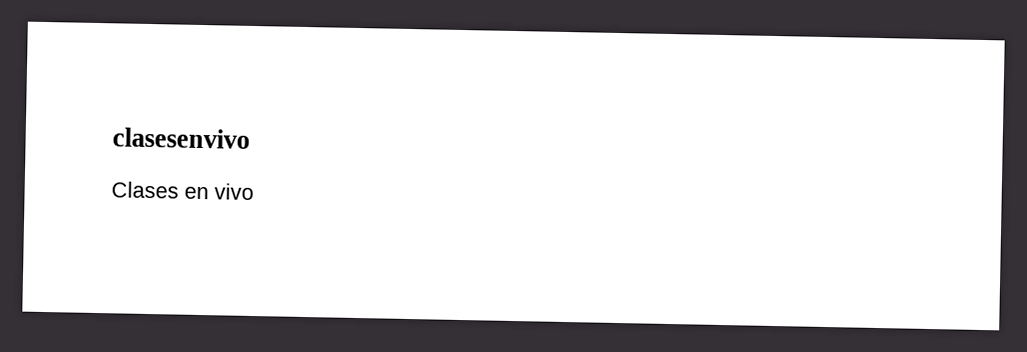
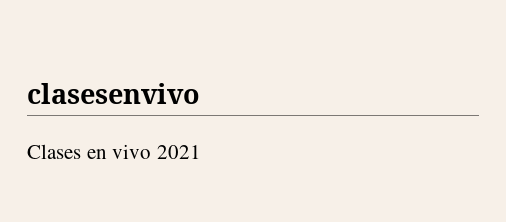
- Clases en vivo
+ Clases en vivo 2021

